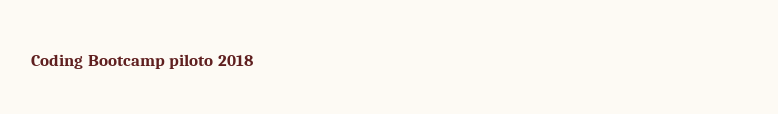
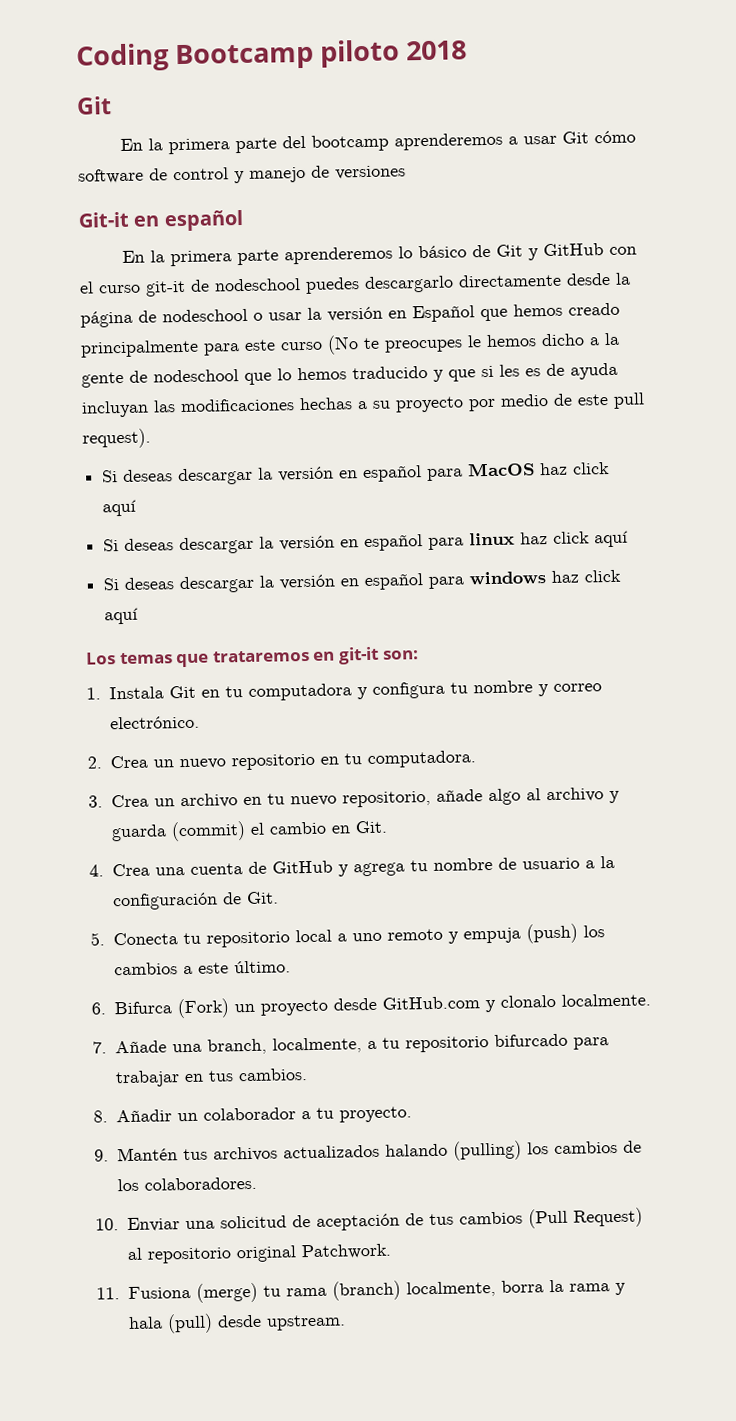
  Coding Bootcamp piloto 2018
+ Git
+ En la primera parte del bootcamp aprenderemos a usar Git cómo software de control y manejo de versiones
+ Git-it en español
+ En la primera parte aprenderemos lo básico de Git y GitHub con el curso git-it de nodeschool puedes descargarlo directamente desde la página de nodeschool o usar la versión en Español que hemos creado principalmente para este curso (No te preocupes le hemos dicho a la gente de nodeschool que lo hemos traducido y que si les es de ayuda incluyan las modificaciones hechas a su proyecto por medio de este pull request).
+ Si deseas descargar la versión en español para MacOS haz click aquí
+ Si deseas descargar la versión en español para linux haz click aquí
+ Si deseas descargar la versión en español para windows haz click aquí
+ Los temas que trataremos en git-it son:
+ 1. Instala Git en tu computadora y configura tu nombre y correo electrónico.
+ 2. Crea un nuevo repositorio en tu computadora.
+ 3. Crea un archivo en tu nuevo repositorio, añade algo al archivo y guarda (commit) el cambio en Git.
+ 4. Crea una cuenta de GitHub y agrega tu nombre de usuario a la configuración de Git.
+ 5. Conecta tu repositorio local a uno remoto y empuja (push) los cambios a este último.
+ 6. Bifurca (Fork) un proyecto desde GitHub.com y clonalo localmente.
+ 7. Añade una branch, localmente, a tu repositorio bifurcado para trabajar en tus cambios.
+ 8. Añadir un colaborador a tu proyecto.
+ 9. Mantén tus archivos actualizados halando (pulling) los cambios de los colaboradores.
+ 10. Enviar una solicitud de aceptación de tus cambios (Pull Request) al repositorio original Patchwork.
+ 11. Fusiona (merge) tu rama (branch) localmente, borra la rama y hala (pull) desde upstream.

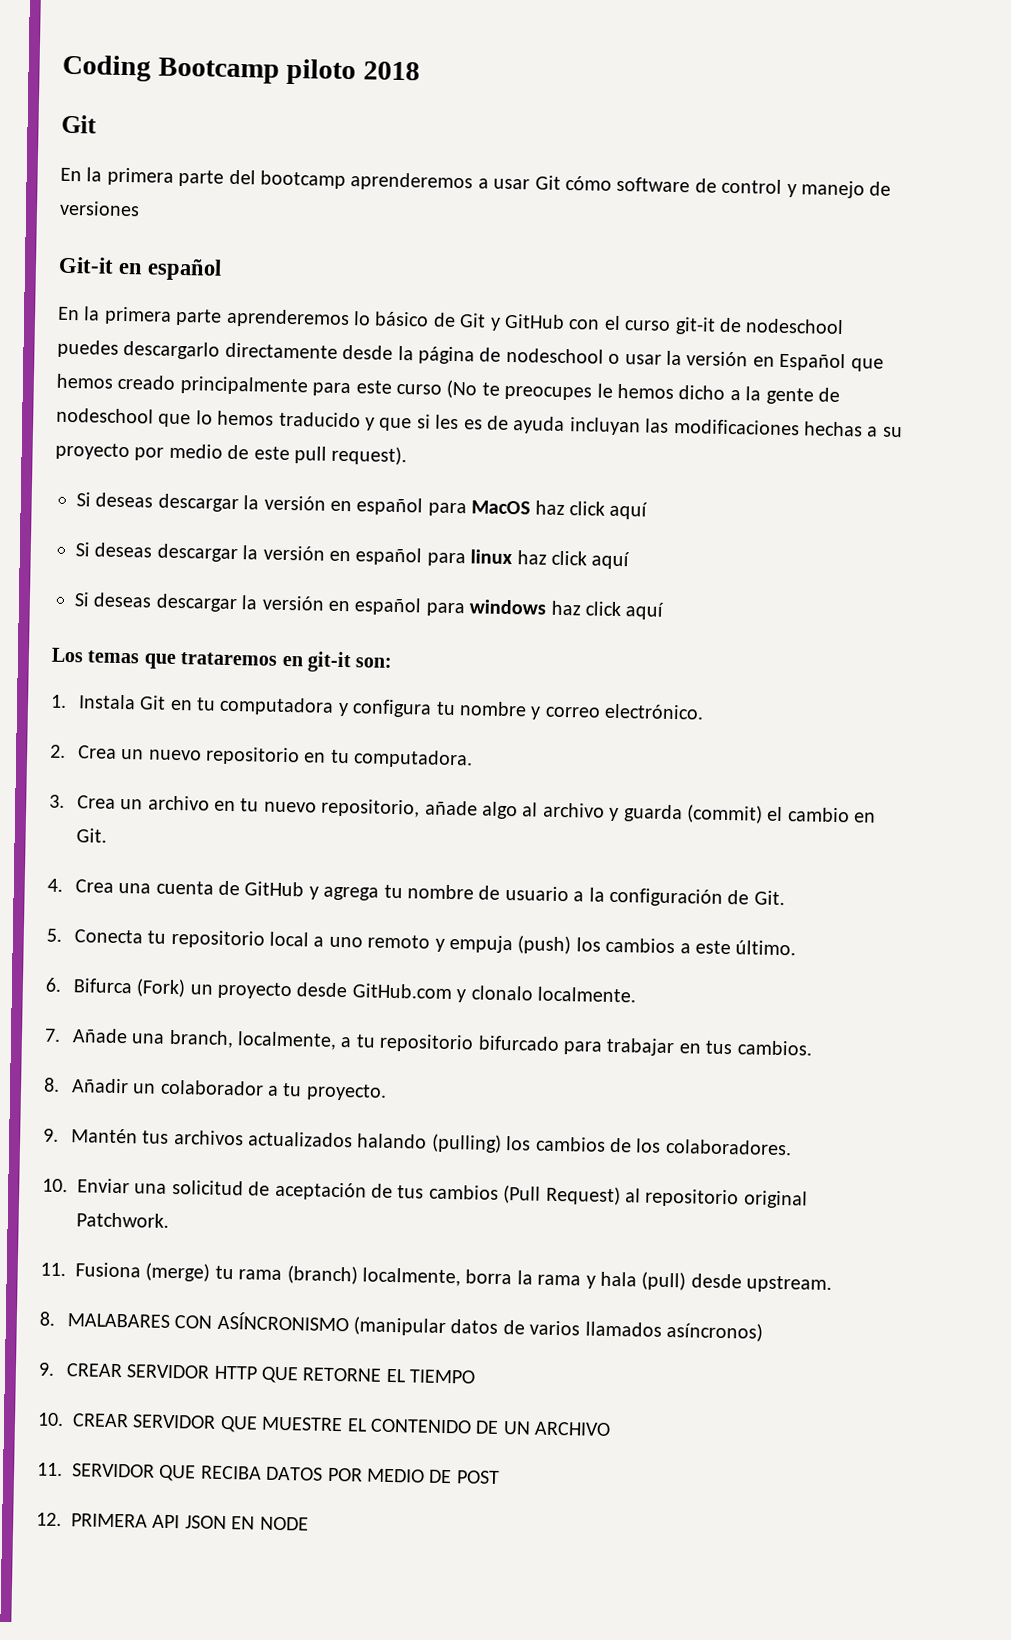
+ 8. MALABARES CON ASÍNCRONISMO (manipular datos de varios llamados asíncronos)
+ 9. CREAR SERVIDOR HTTP QUE RETORNE EL TIEMPO
+ 10. CREAR SERVIDOR QUE MUESTRE EL CONTENIDO DE UN ARCHIVO
+ 11. SERVIDOR QUE RECIBA DATOS POR MEDIO DE POST
+ 12. PRIMERA API JSON EN NODE

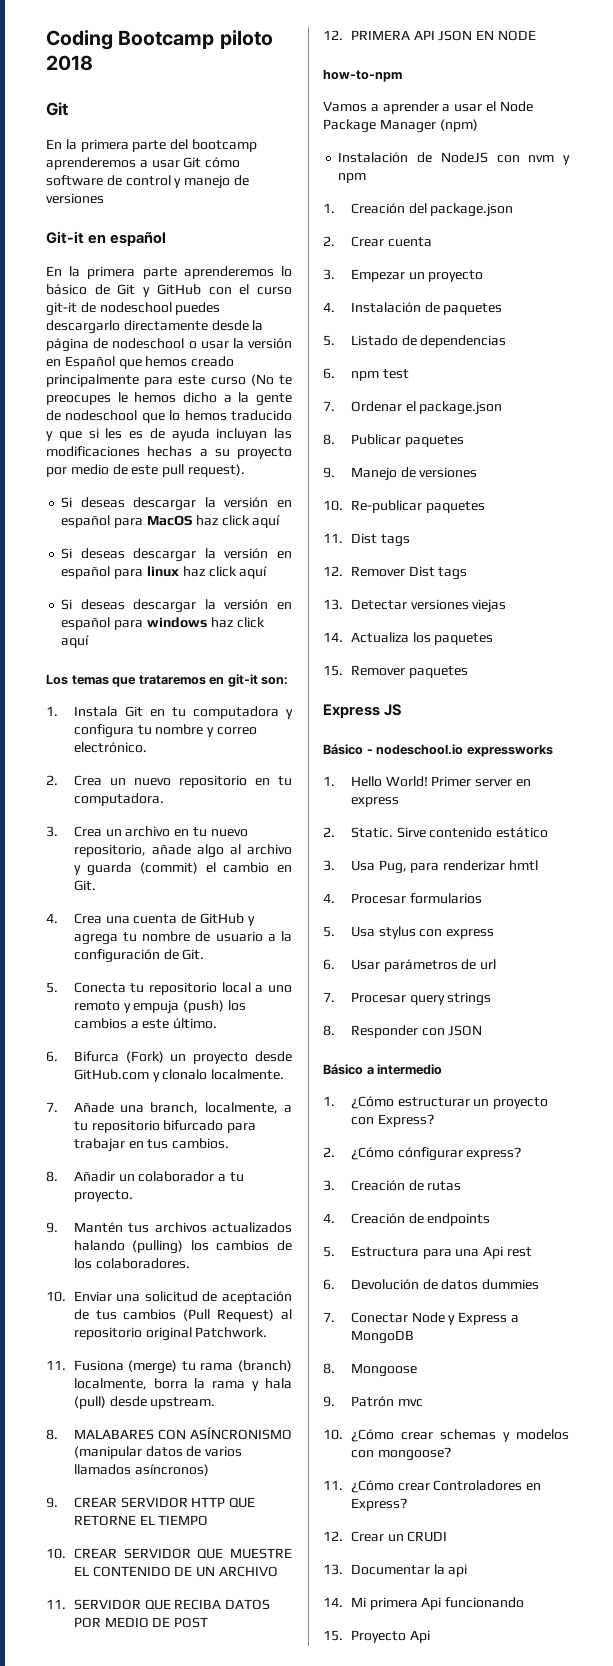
+ how-to-npm
+ Vamos a aprender a usar el Node Package Manager (npm)
+ Instalación de NodeJS con nvm y npm
+ 1. Creación del package.json
+ 2. Crear cuenta
+ 3. Empezar un proyecto
+ 4. Instalación de paquetes
+ 5. Listado de dependencias
+ 6. npm test
+ 7. Ordenar el package.json
+ 8. Publicar paquetes
+ 9. Manejo de versiones
+ 10. Re-publicar paquetes
+ 11. Dist tags
+ 12. Remover Dist tags
+ 13. Detectar versiones viejas
+ 14. Actualiza los paquetes
+ 15. Remover paquetes
+ Express JS
+ Básico - nodeschool.io expressworks
+ 1. Hello World! Primer server en express
+ 2. Static. Sirve contenido estático
+ 3. Usa Pug, para renderizar hmtl
+ 4. Procesar formularios
+ 5. Usa stylus con express
+ 6. Usar parámetros de url
+ 7. Procesar query strings
+ 8. Responder con JSON
+ Básico a intermedio
+ 1. ¿Cómo estructurar un proyecto con Express?
+ 2. ¿Cómo cónfigurar express?
+ 3. Creación de rutas
+ 4. Creación de endpoints
+ 5. Estructura para una Api rest
+ 6. Devolución de datos dummies
+ 7. Conectar Node y Express a MongoDB
+ 8. Mongoose
+ 9. Patrón mvc
+ 10. ¿Cómo crear schemas y modelos con mongoose?
+ 11. ¿Cómo crear Controladores en Express?
+ 12. Crear un CRUDI
+ 13. Documentar la api
+ 14. Mi primera Api funcionando
+ 15. Proyecto Api

